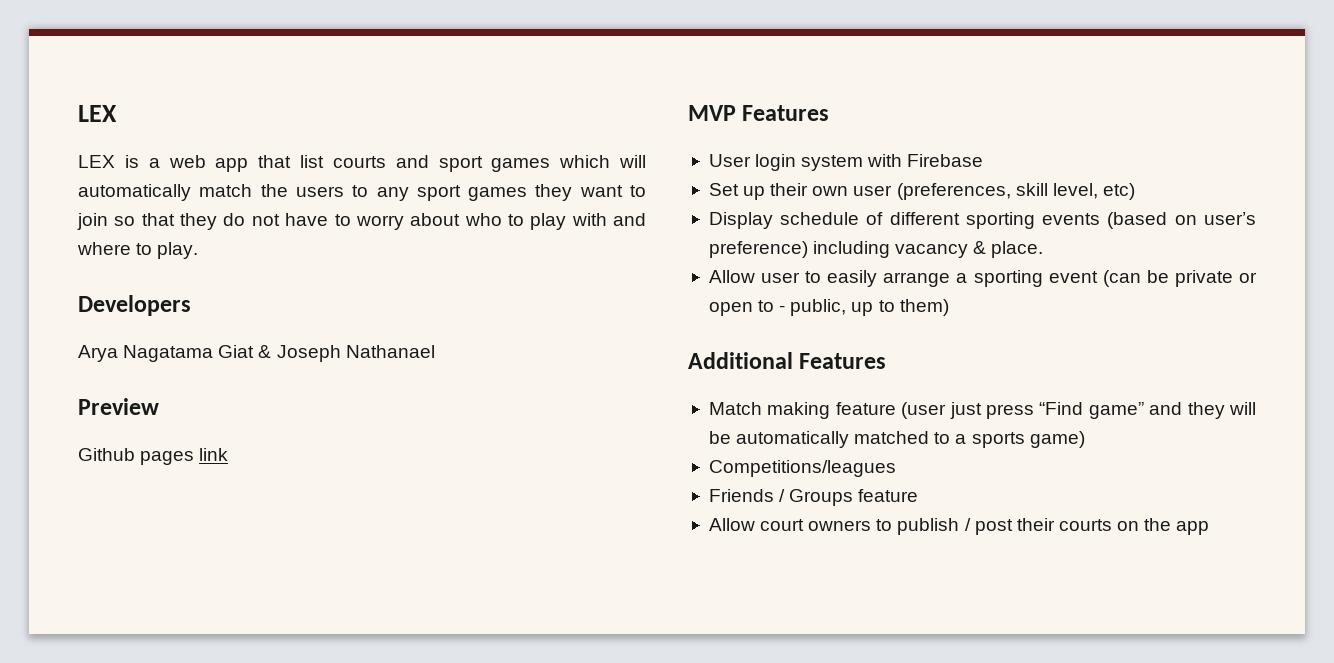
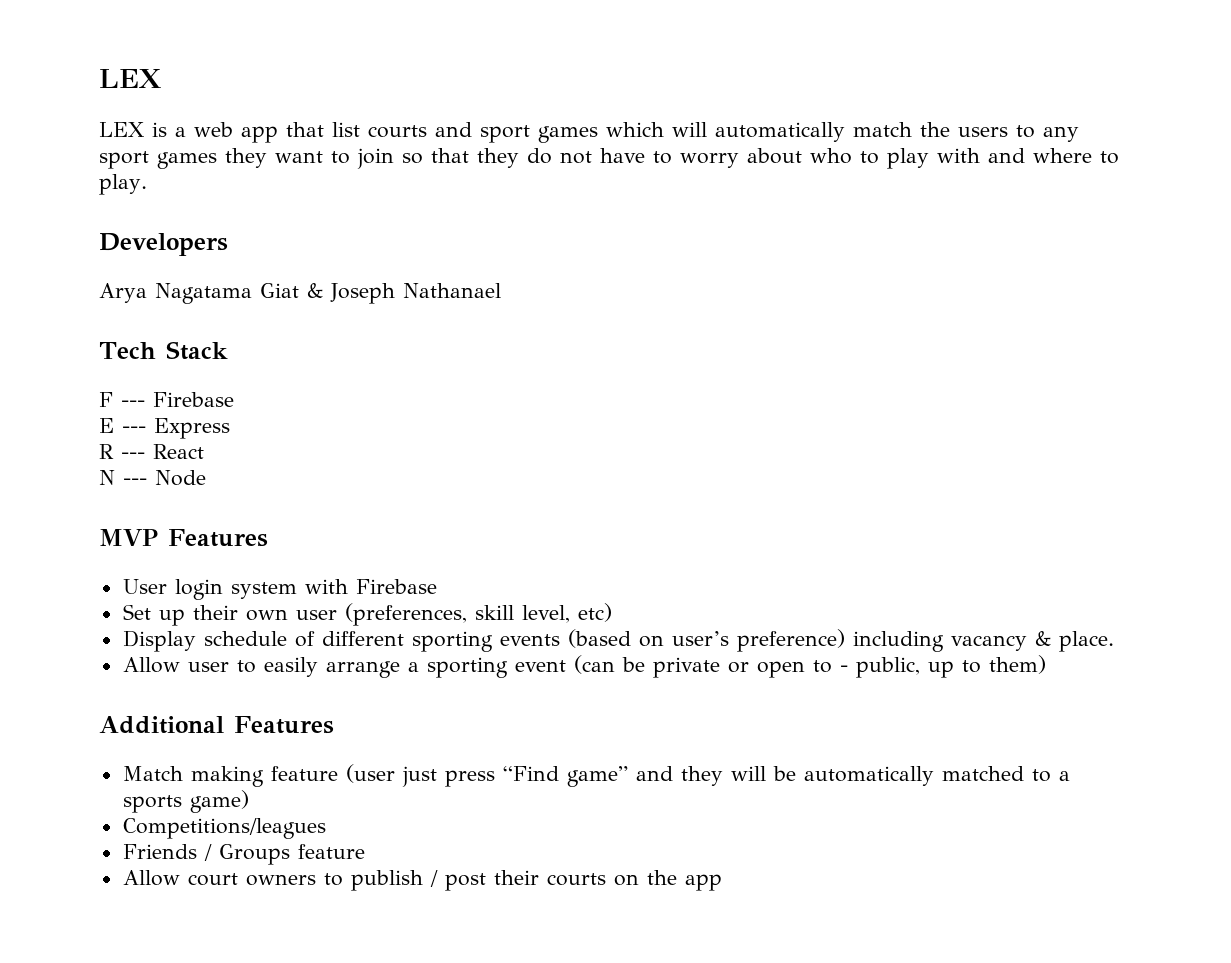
- Preview
- Github pages link
+ Tech Stack
+ F --- Firebase
+ E --- Express
+ R --- React
+ N --- Node

